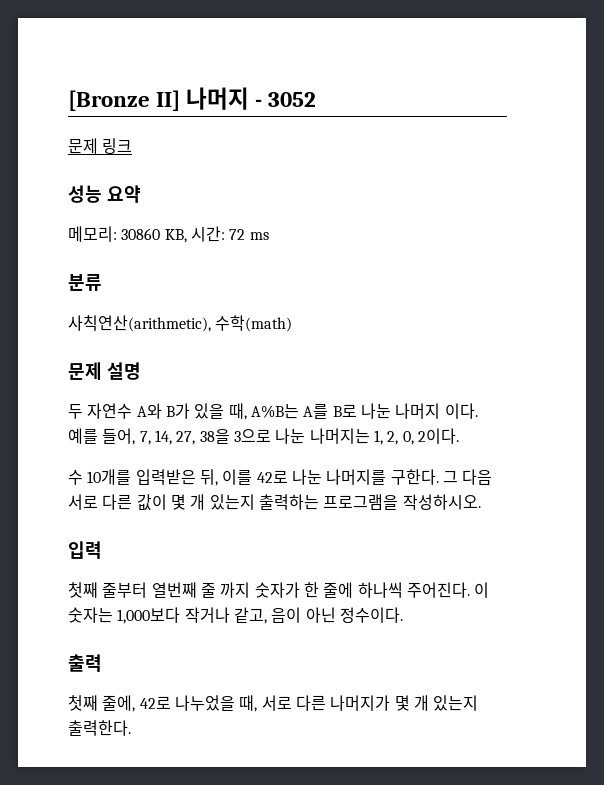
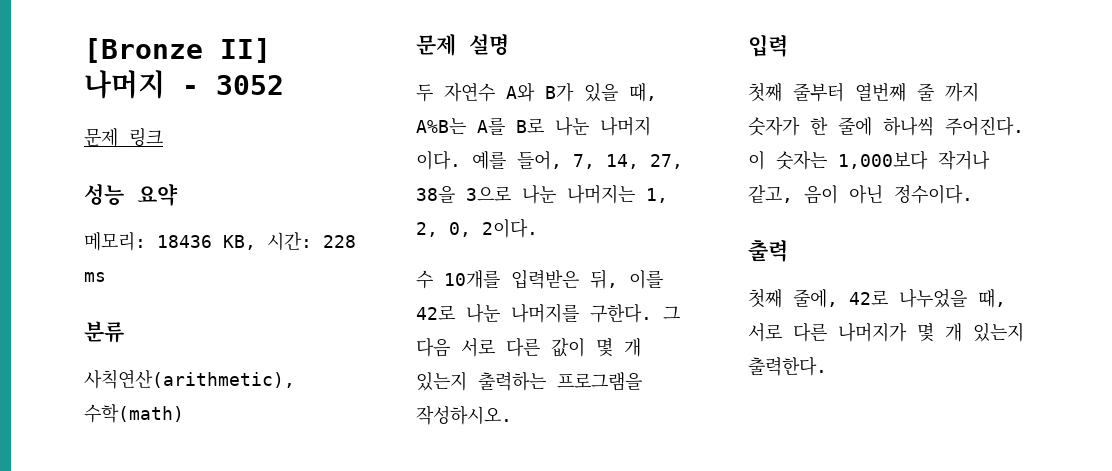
- 메모리: 30860 KB, 시간: 72 ms
+ 메모리: 18436 KB, 시간: 228 ms

